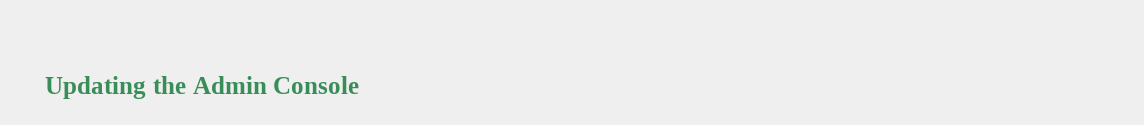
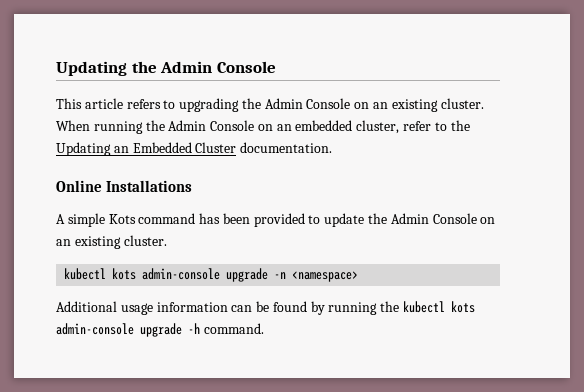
+ This article refers to upgrading the Admin Console on an existing cluster. When running the Admin Console on an embedded cluster, refer to the Updating an Embedded Cluster documentation.
+ Online Installations
+ A simple Kots command has been provided to update the Admin Console on an existing cluster.
+ kubectl kots admin-console upgrade -n <namespace>
+ Additional usage information can be found by running the kubectl kots admin-console upgrade -h command.

